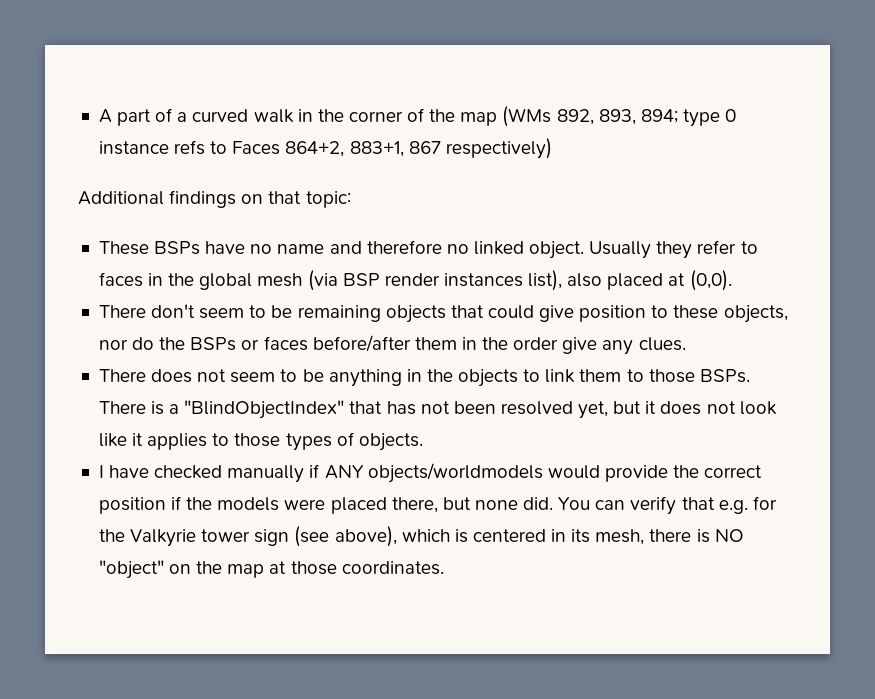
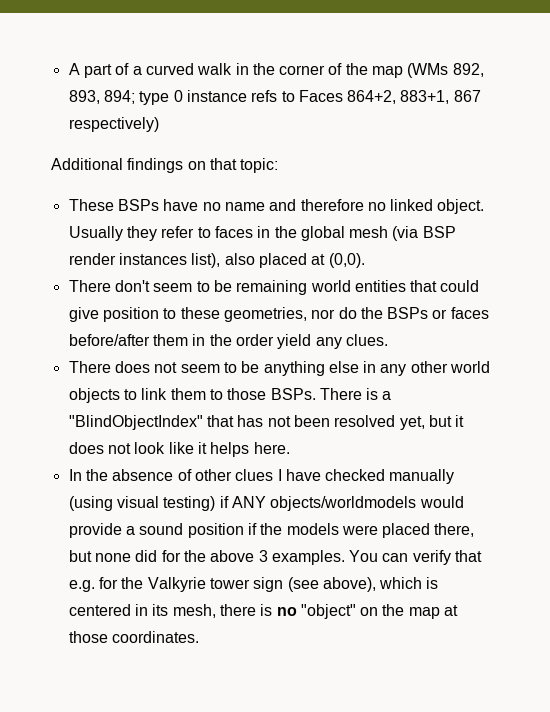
- There don't seem to be remaining objects that could give position to these objects, nor do the BSPs or faces before/after them in the order give any clues.
+ There don't seem to be remaining world entities that could give position to these geometries, nor do the BSPs or faces before/after them in the order yield any clues.
- There does not seem to be anything in the objects to link them to those BSPs.
+ There does not seem to be anything else in any other world objects to link them to those BSPs.
- There is a "BlindObjectIndex" that has not been resolved yet, but it does not look like it applies to those types of objects.
- I have checked manually if ANY objects/worldmodels would provide the correct position if the models were placed there, but none did.
+ There is a "BlindObjectIndex" that has not been resolved yet, but it does not look like it helps here.
+ In the absence of other clues I have checked manually (using visual testing) if ANY objects/worldmodels would provide a sound position if the models were placed there, but none did for the above 3 examples.
- You can verify that e.g. for the Valkyrie tower sign (see above), which is centered in its mesh, there is NO "object" on the map at those coordinates.
+ You can verify that e.g. for the Valkyrie tower sign (see above), which is centered in its mesh, there is no "object" on the map at those coordinates.

